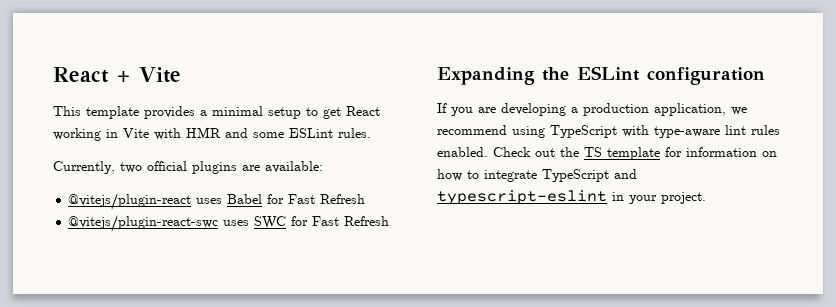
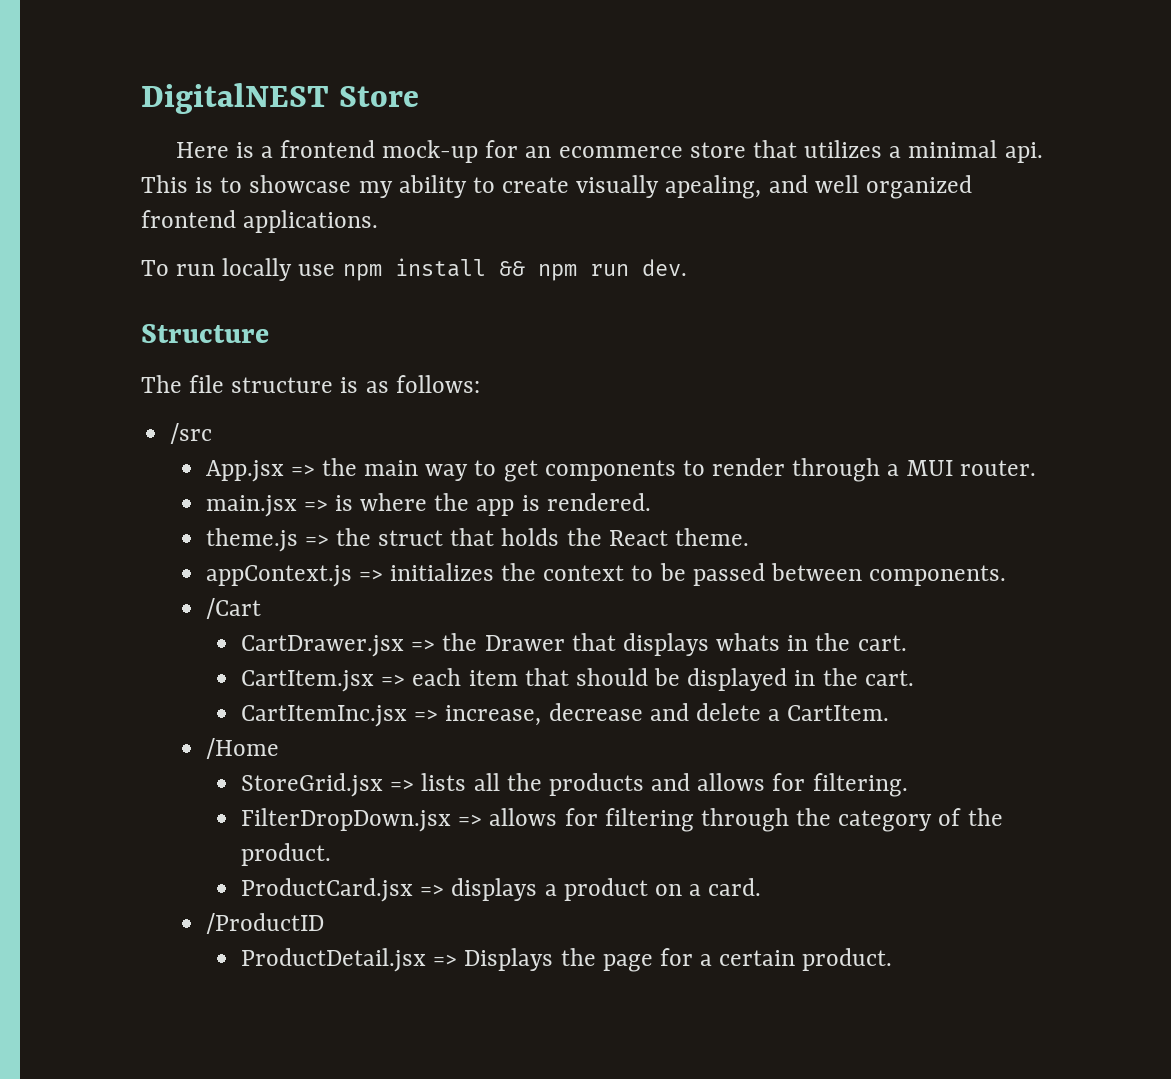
- React + Vite
- This template provides a minimal setup to get React working in Vite with HMR and some ESLint rules.
- Currently, two official plugins are available:
- @vitejs/plugin-react uses Babel for Fast Refresh
- @vitejs/plugin-react-swc uses SWC for Fast Refresh
- Expanding the ESLint configuration
- If you are developing a production application, we recommend using TypeScript with type-aware lint rules enabled. Check out the TS template for information on how to integrate TypeScript and typescript-eslint in your project.
+ DigitalNEST Store
+ Here is a frontend mock-up for an ecommerce store that utilizes a minimal api. This is to showcase my ability to create visually apealing, and well organized frontend applications.
+ To run locally use npm install && npm run dev.
+ Structure
+ The file structure is as follows:
+ /src
+ App.jsx => the main way to get components to render through a MUI router.
+ main.jsx => is where the app is rendered.
+ theme.js => the struct that holds the React theme.
+ appContext.js => initializes the context to be passed between components.
+ /Cart
+ CartDrawer.jsx => the Drawer that displays whats in the cart.
+ CartItem.jsx => each item that should be displayed in the cart.
+ CartItemInc.jsx => increase, decrease and delete a CartItem.
+ /Home
+ StoreGrid.jsx => lists all the products and allows for filtering.
+ FilterDropDown.jsx => allows for filtering through the category of the product.
+ ProductCard.jsx => displays a product on a card.
+ /ProductID
+ ProductDetail.jsx => Displays the page for a certain product.

